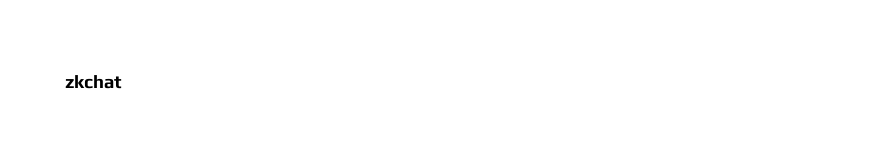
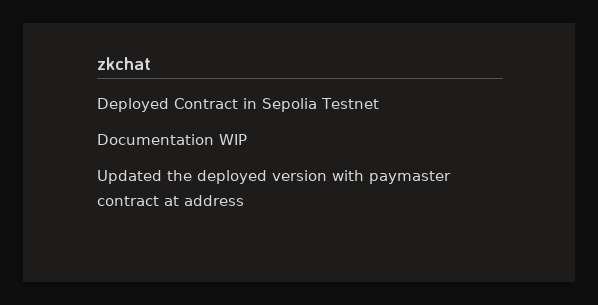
+ Deployed Contract in Sepolia Testnet
+ Documentation WIP
+ Updated the deployed version with paymaster contract at address

